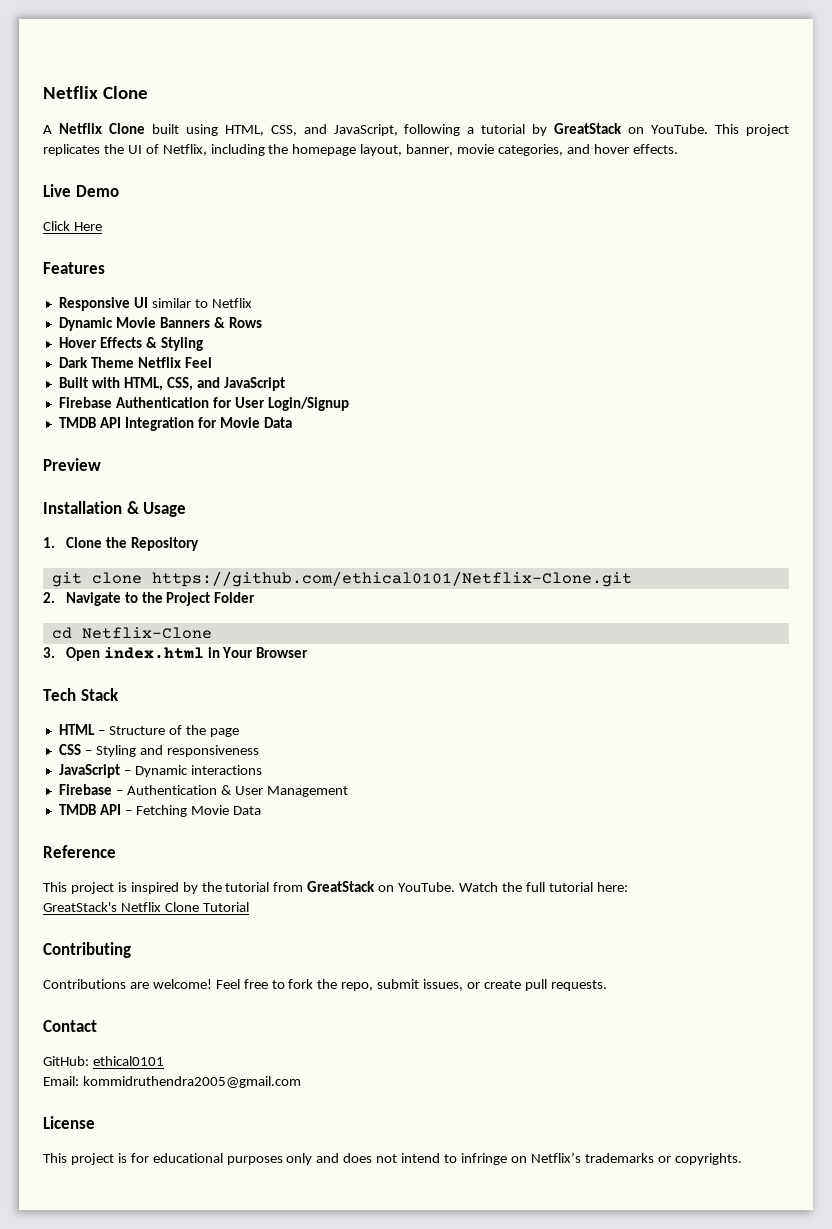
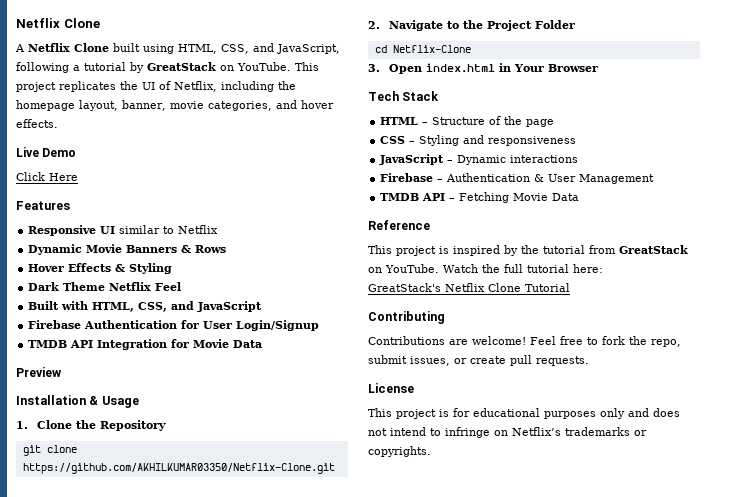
- git clone https://github.com/ethical0101/Netflix-Clone.git
+ git clone https://github.com/AKHILKUMAR03350/Netflix-Clone.git
- Contact
- GitHub: ethical0101
- Email: kommidruthendra2005@gmail.com

